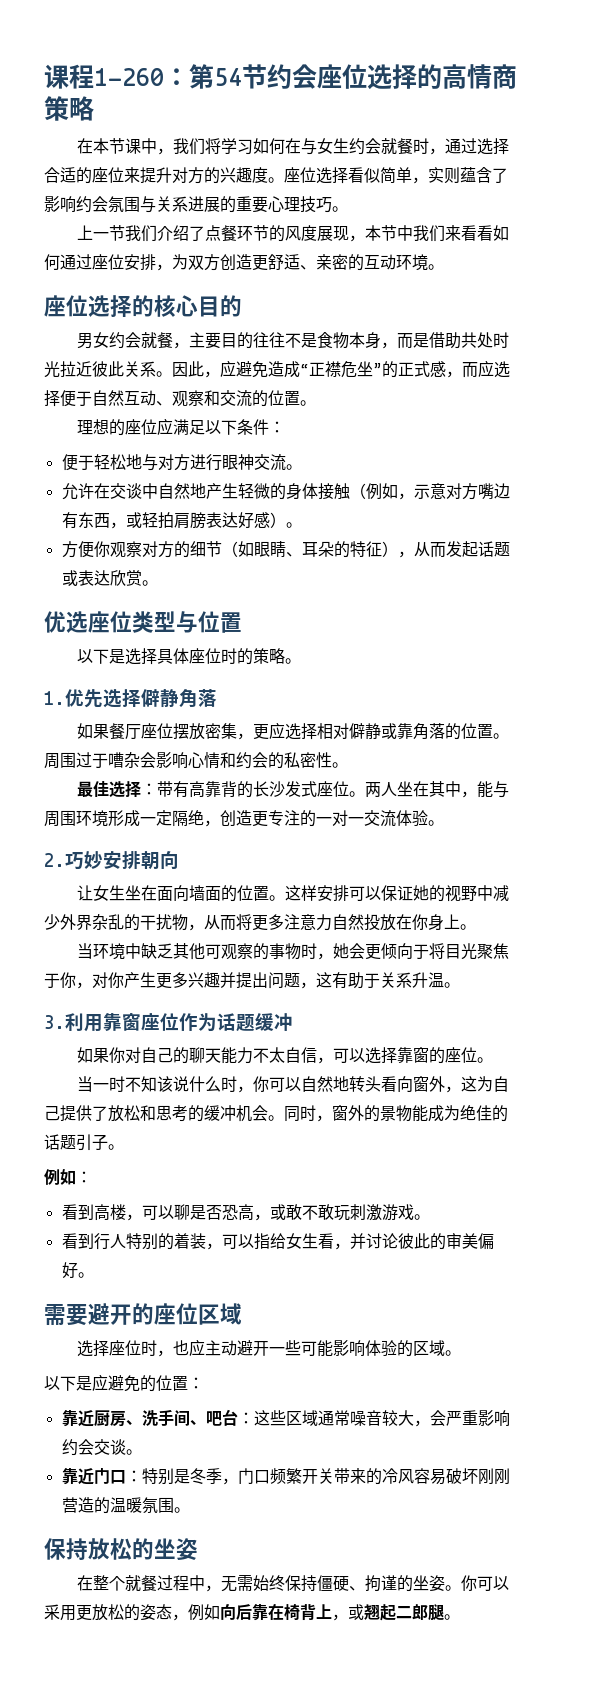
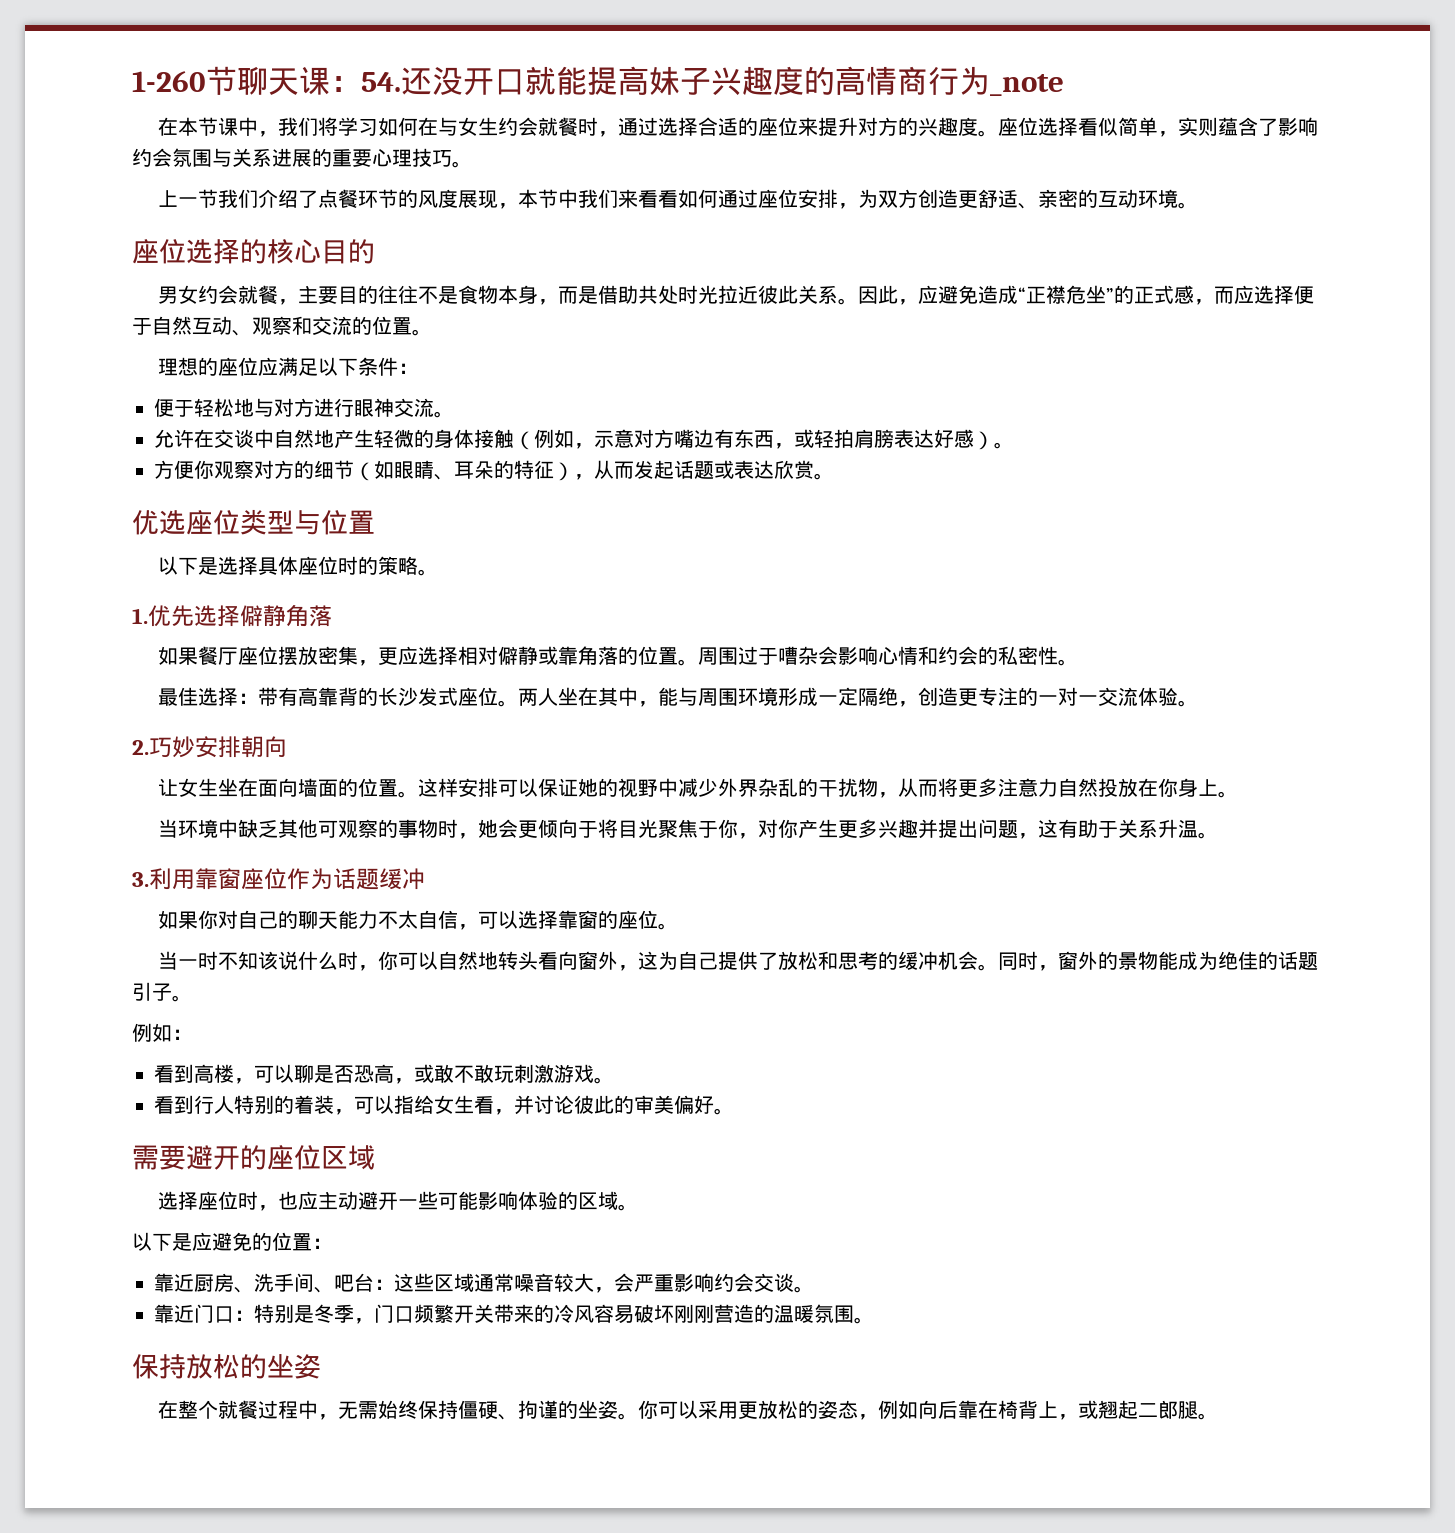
- 课程1-260：第54节约会座位选择的高情商策略
+ 1-260节聊天课：54.还没开口就能提高妹子兴趣度的高情商行为_note

